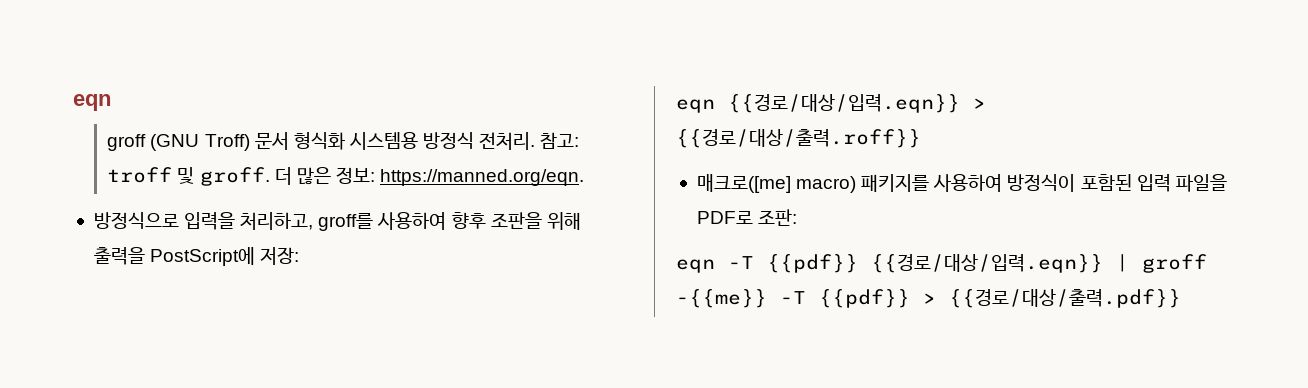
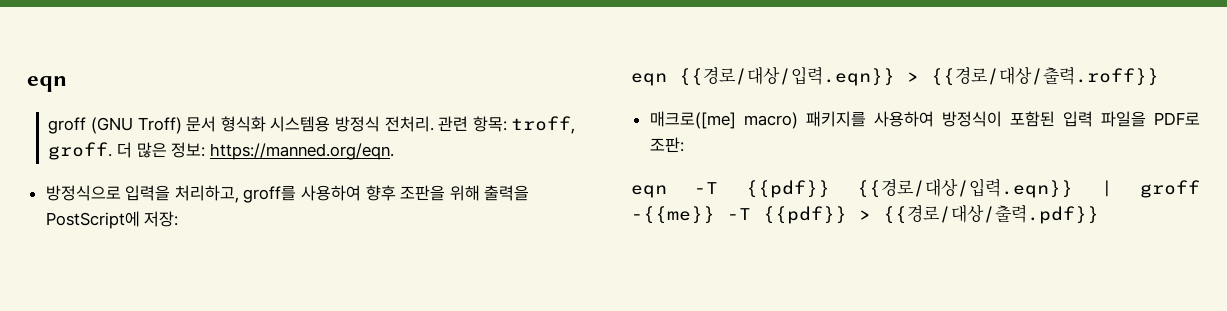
- 참고: troff 및 groff.
+ 관련 항목: troff, groff.

